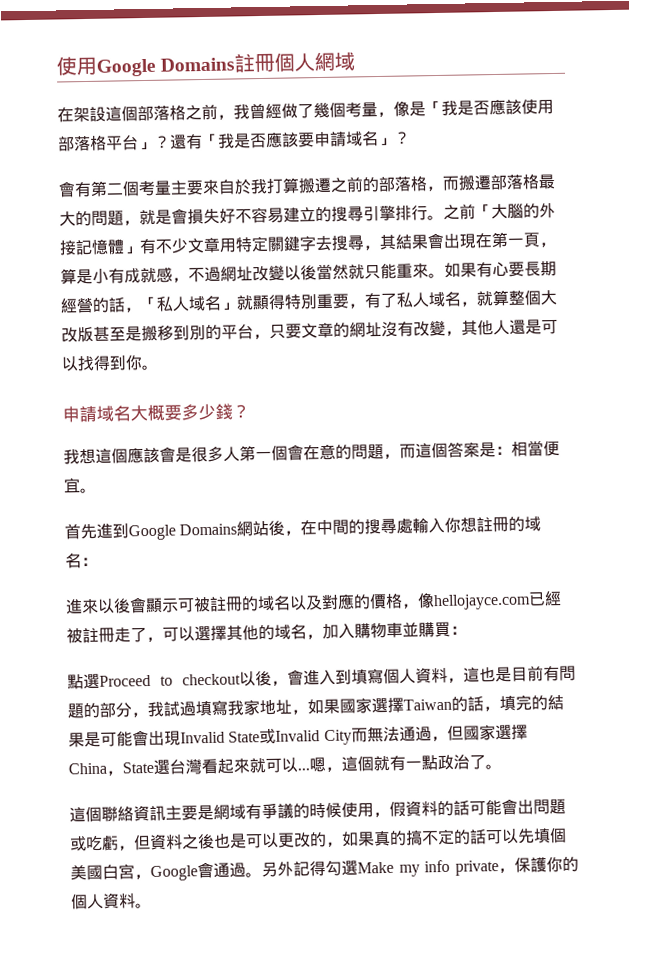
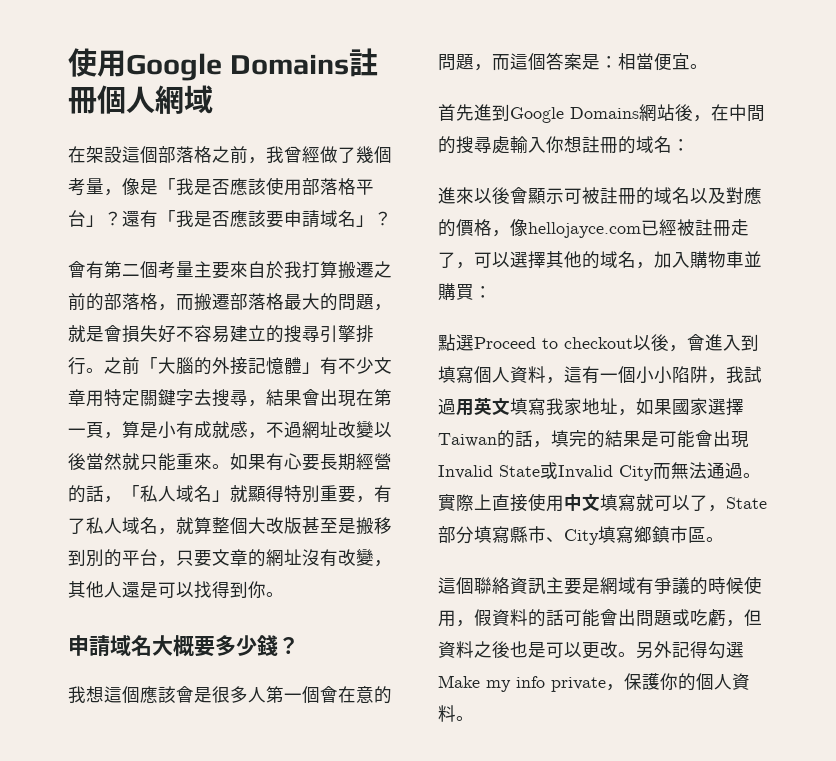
- 之前「大腦的外接記憶體」有不少文章用特定關鍵字去搜尋，其結果會出現在第一頁，算是小有成就感，不過網址改變以後當然就只能重來。
+ 之前「大腦的外接記憶體」有不少文章用特定關鍵字去搜尋，結果會出現在第一頁，算是小有成就感，不過網址改變以後當然就只能重來。
- 點選Proceed to checkout以後，會進入到填寫個人資料，這也是目前有問題的部分，我試過填寫我家地址，如果國家選擇Taiwan的話，填完的結果是可能會出現Invalid State或Invalid City而無法通過，但國家選擇China，State選台灣看起來就可以...嗯，這個就有一點政治了。
+ 點選Proceed to checkout以後，會進入到填寫個人資料，這有一個小小陷阱，我試過用英文填寫我家地址，如果國家選擇Taiwan的話，填完的結果是可能會出現Invalid State或Invalid City而無法通過。實際上直接使用中文填寫就可以了，State部分填寫縣市、City填寫鄉鎮市區。
- 這個聯絡資訊主要是網域有爭議的時候使用，假資料的話可能會出問題或吃虧，但資料之後也是可以更改的，如果真的搞不定的話可以先填個美國白宮，Google會通過。
+ 這個聯絡資訊主要是網域有爭議的時候使用，假資料的話可能會出問題或吃虧，但資料之後也是可以更改。

